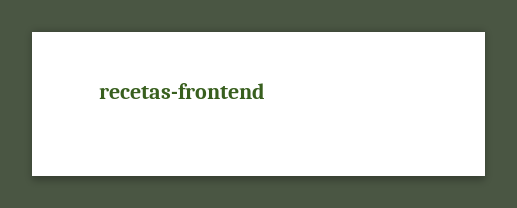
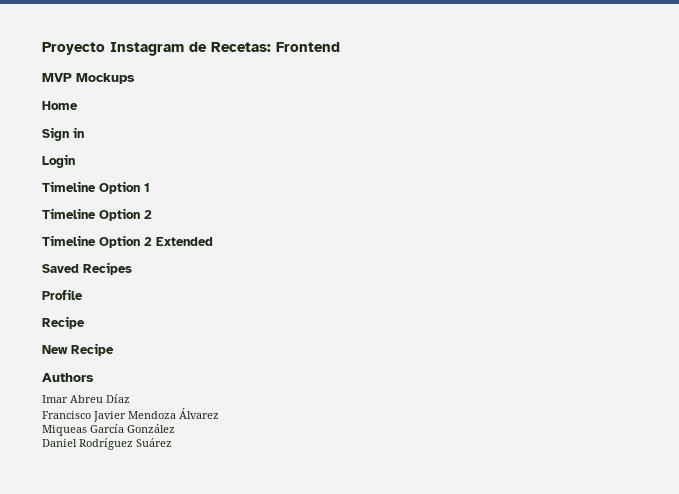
- recetas-frontend
+ Proyecto Instagram de Recetas: Frontend
+ MVP Mockups
+ Home
+ Sign in
+ Login
+ Timeline Option 1
+ Timeline Option 2
+ Timeline Option 2 Extended
+ Saved Recipes
+ Profile
+ Recipe
+ New Recipe
+ Authors
+ Imar Abreu Díaz
+ Francisco Javier Mendoza Álvarez
+ Miqueas García González
+ Daniel Rodríguez Suárez

